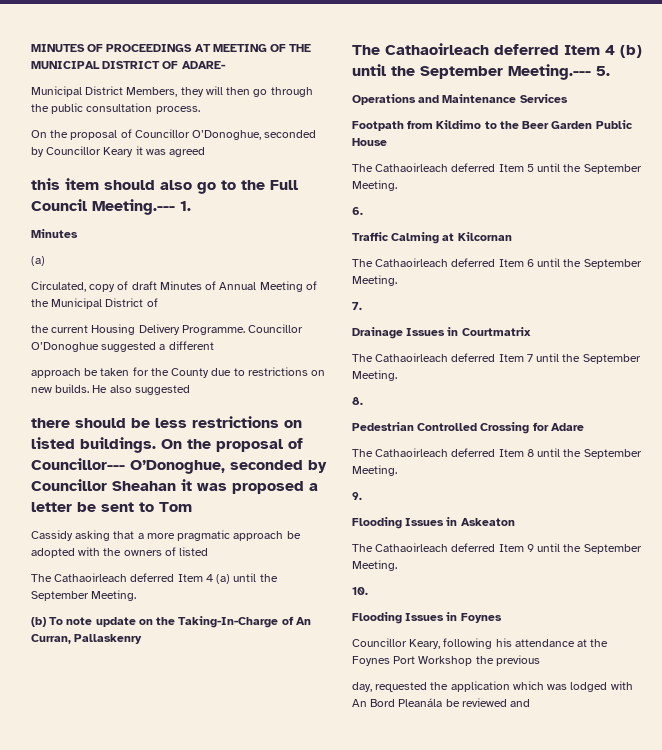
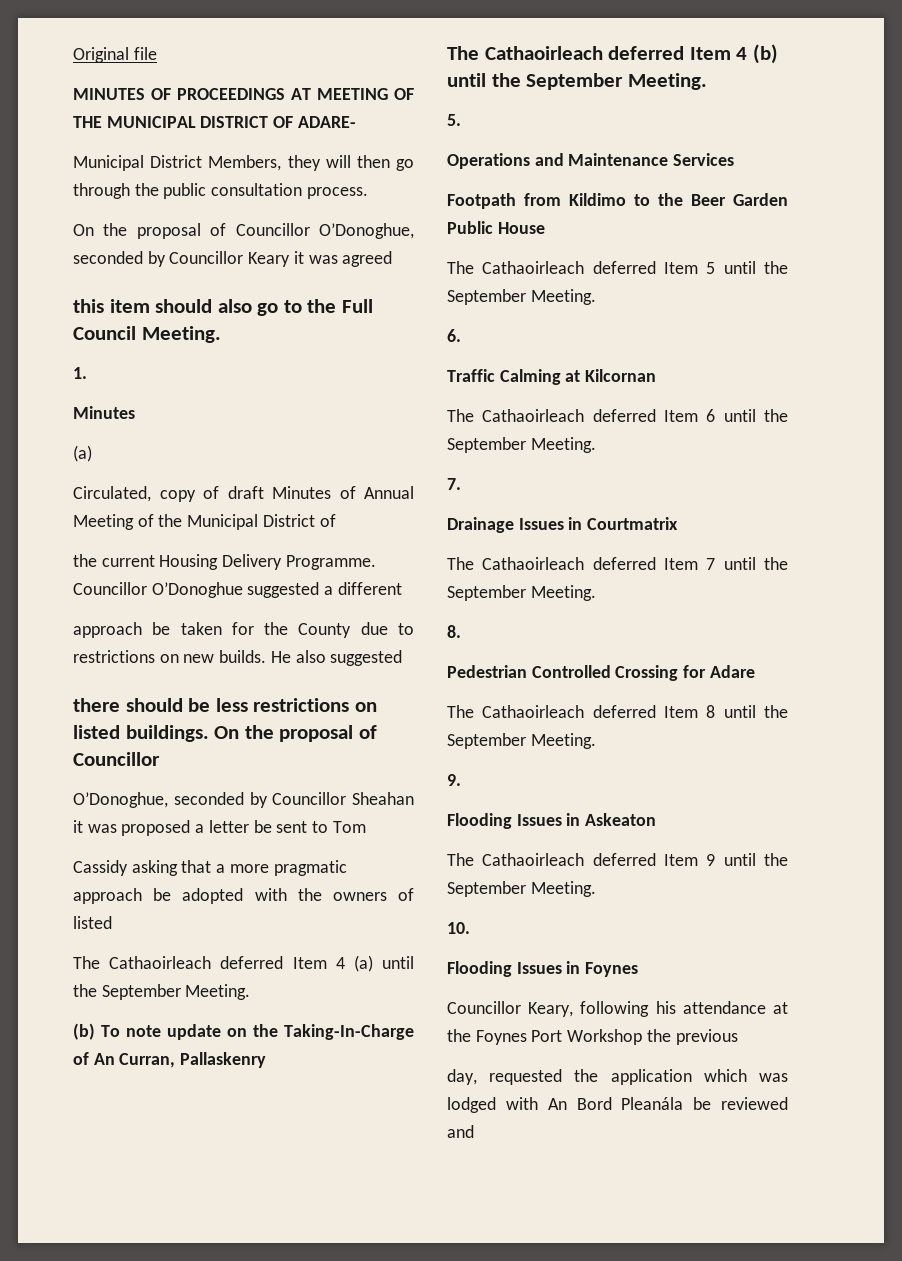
+ Original file
- this item should also go to the Full Council Meeting.--- 1.
+ this item should also go to the Full Council Meeting.
+ 1.
- there should be less restrictions on listed buildings. On the proposal of Councillor--- O’Donoghue, seconded by Councillor Sheahan it was proposed a letter be sent to Tom
+ there should be less restrictions on listed buildings. On the proposal of Councillor
+ O’Donoghue, seconded by Councillor Sheahan it was proposed a letter be sent to Tom
- The Cathaoirleach deferred Item 4 (b) until the September Meeting.--- 5.
+ The Cathaoirleach deferred Item 4 (b) until the September Meeting.
+ 5.

